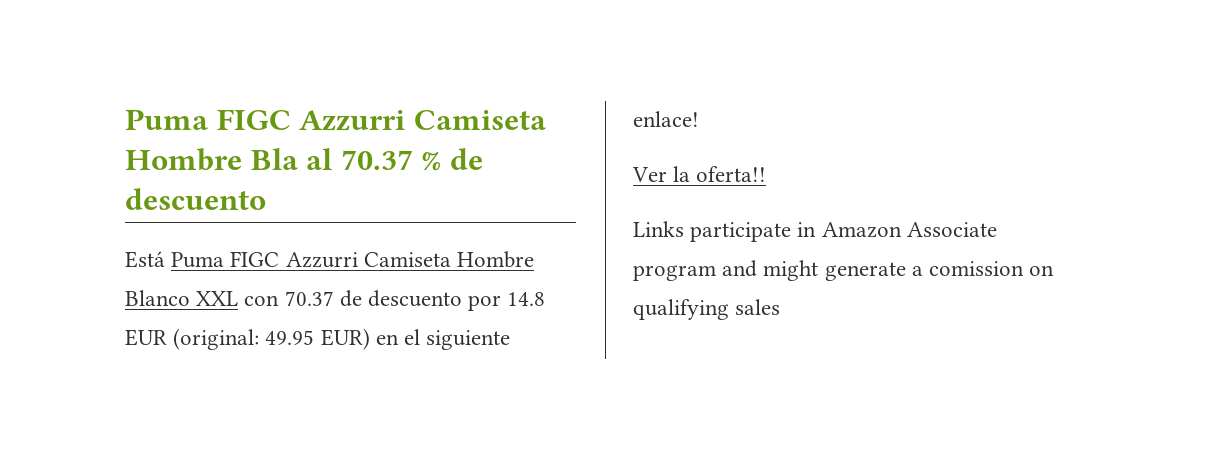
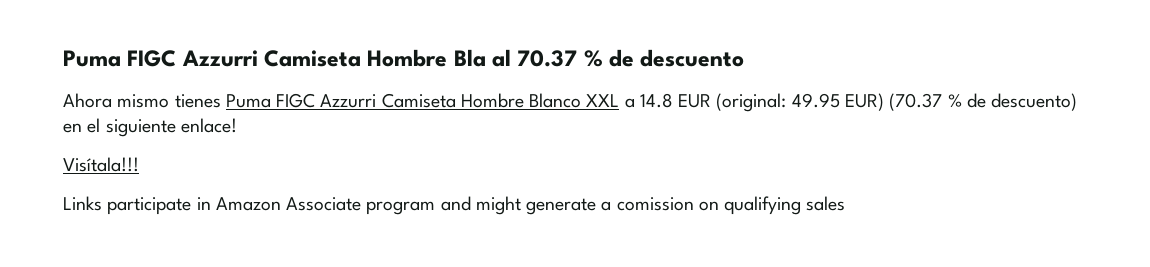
- Está Puma FIGC Azzurri Camiseta Hombre Blanco XXL con 70.37 de descuento por 14.8 EUR (original: 49.95 EUR) en el siguiente enlace!
+ Ahora mismo tienes Puma FIGC Azzurri Camiseta Hombre Blanco XXL a 14.8 EUR (original: 49.95 EUR) (70.37 % de descuento) en el siguiente enlace!
- Ver la oferta!!
+ Visítala!!!

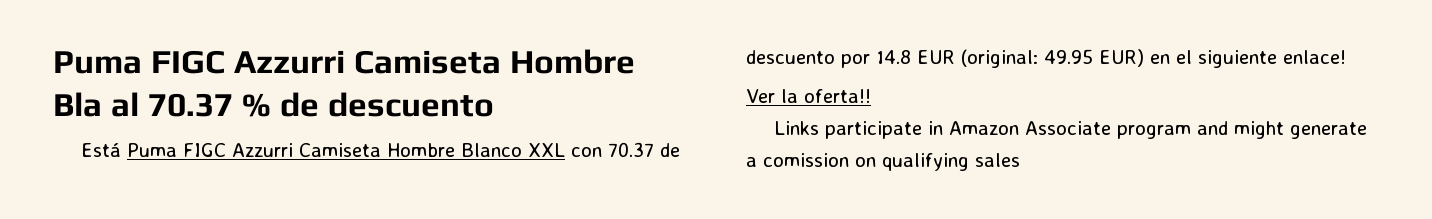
- Ahora mismo tienes Puma FIGC Azzurri Camiseta Hombre Blanco XXL a 14.8 EUR (original: 49.95 EUR) (70.37 % de descuento) en el siguiente enlace!
+ Está Puma FIGC Azzurri Camiseta Hombre Blanco XXL con 70.37 de descuento por 14.8 EUR (original: 49.95 EUR) en el siguiente enlace!
- Visítala!!!
+ Ver la oferta!!

